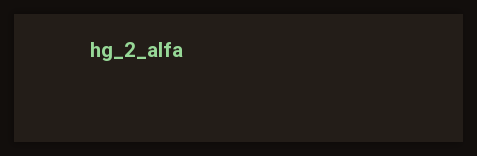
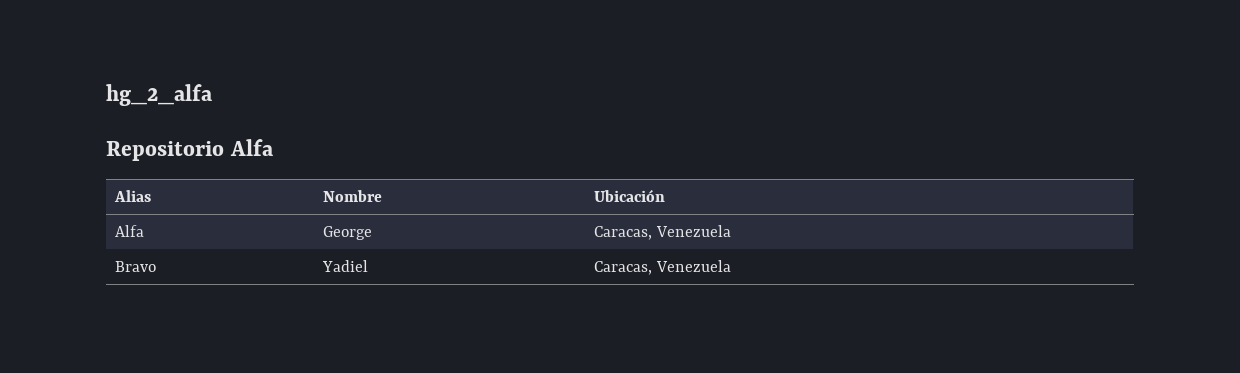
+ Repositorio Alfa
+ Alias | Nombre | Ubicación
+ Alfa | George | Caracas, Venezuela
+ Bravo | Yadiel | Caracas, Venezuela

